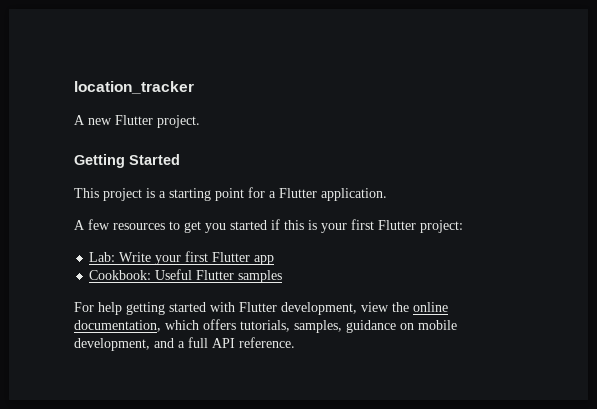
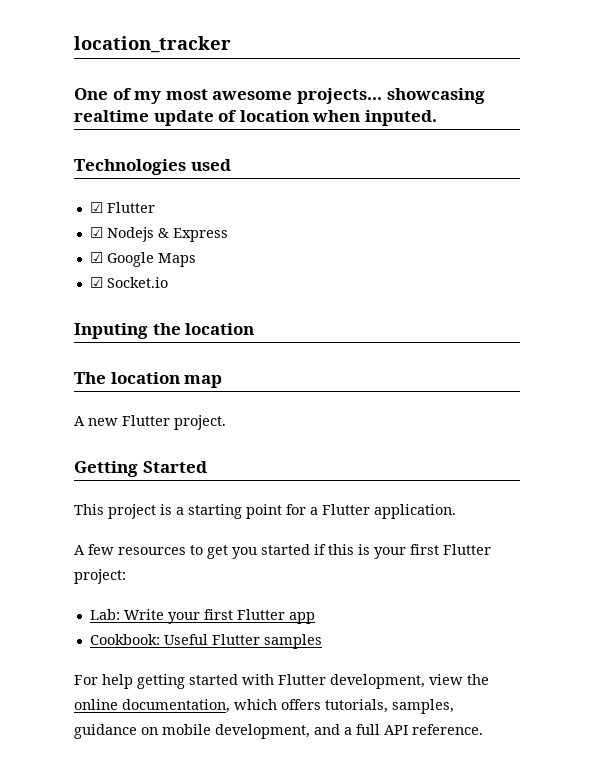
+ One of my most awesome projects... showcasing realtime update of location when inputed.
+ Technologies used
+ ☑ Flutter
+ ☑ Nodejs & Express
+ ☑ Google Maps
+ ☑ Socket.io
+ Inputing the location
+ The location map

